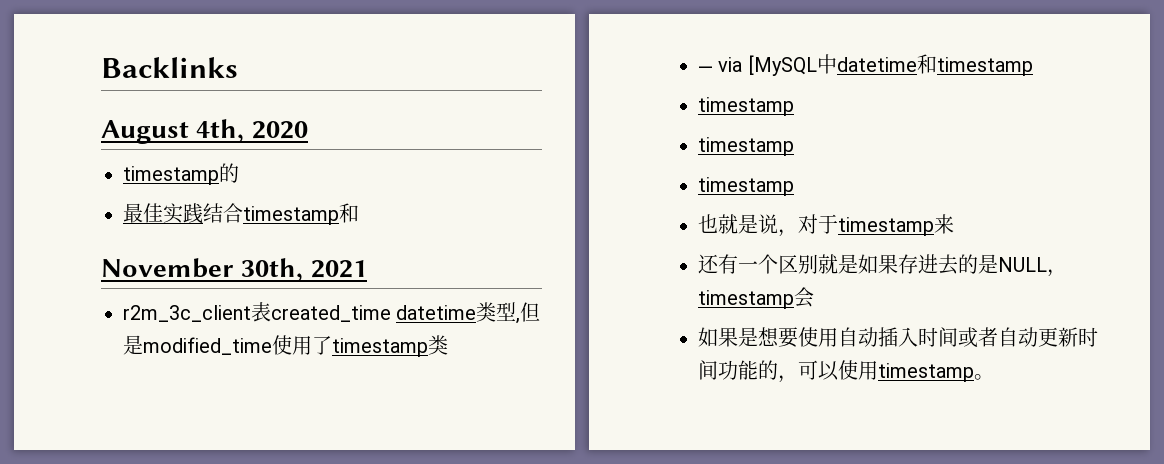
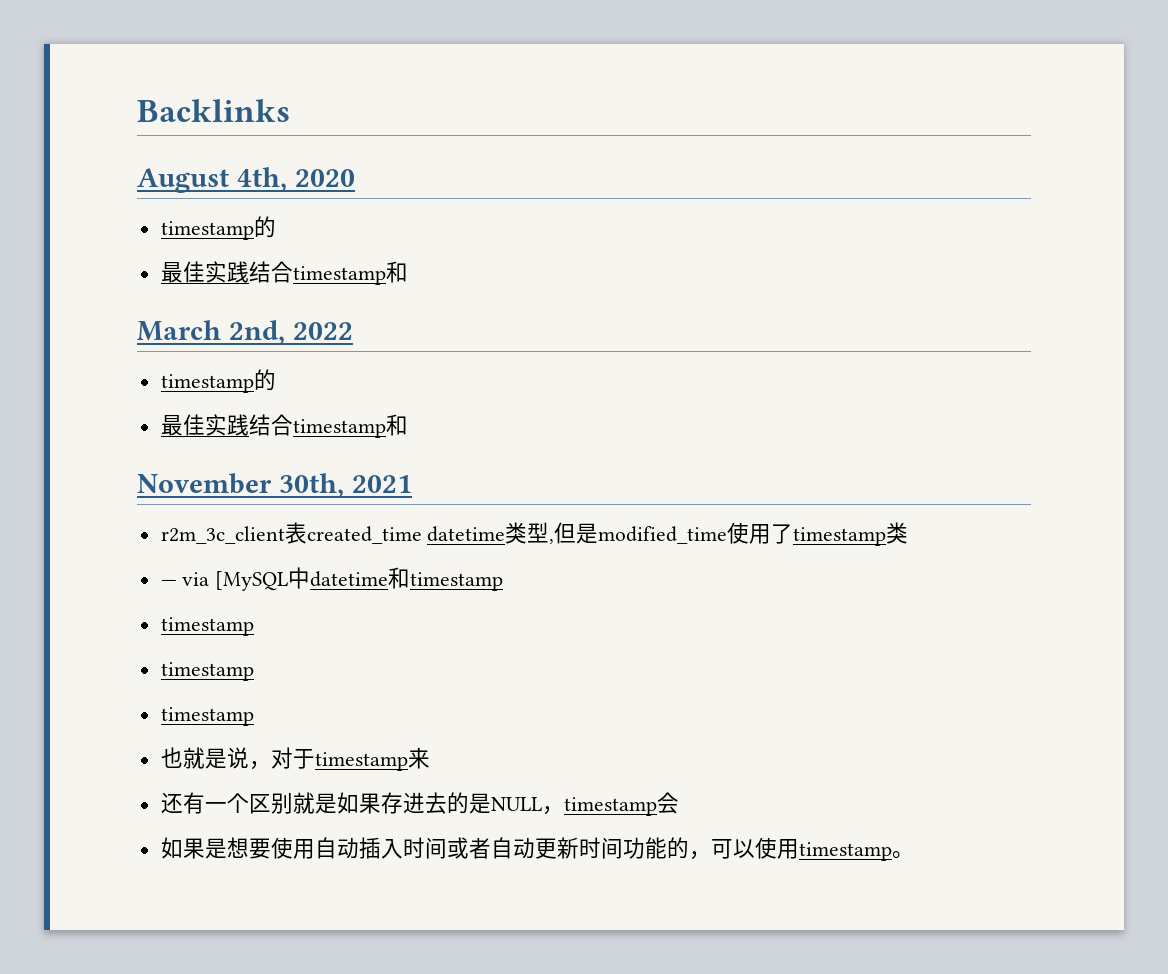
+ March 2nd, 2022
+ timestamp的
+ 最佳实践结合timestamp和

